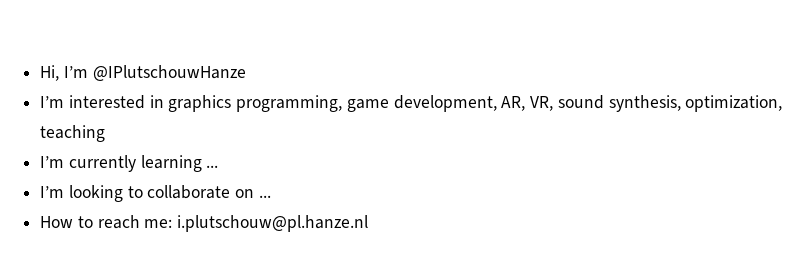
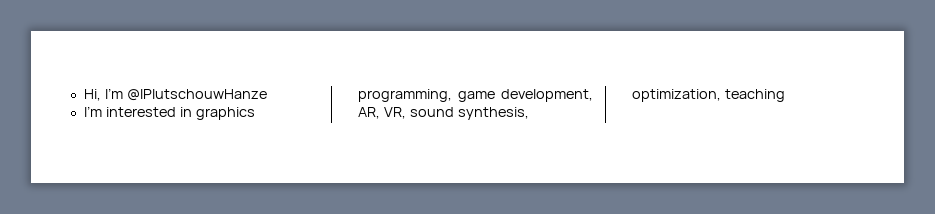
- I’m currently learning ...
- I’m looking to collaborate on ...
- How to reach me: i.plutschouw@pl.hanze.nl

